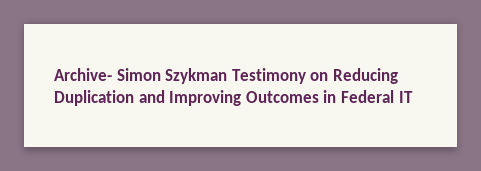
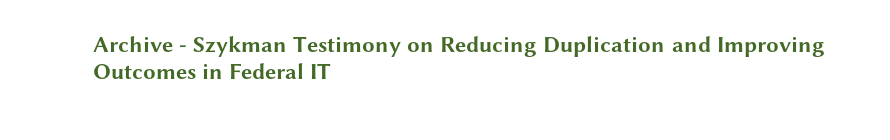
- Archive- Simon Szykman Testimony on Reducing Duplication and Improving Outcomes in Federal IT
+ Archive - Szykman Testimony on Reducing Duplication and Improving Outcomes in Federal IT

